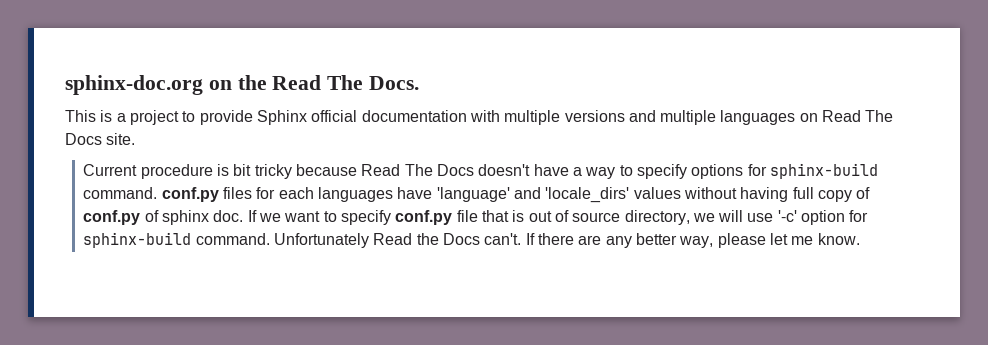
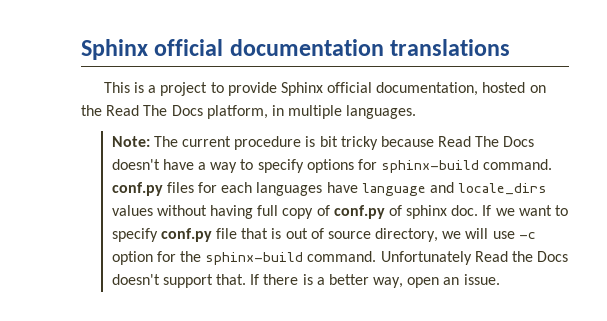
- sphinx-doc.org on the Read The Docs.
+ Sphinx official documentation translations
- This is a project to provide Sphinx official documentation with multiple versions and multiple languages on Read The Docs site.
- Current procedure is bit tricky because Read The Docs doesn't have a way to specify options for sphinx-build command. conf.py files for each languages have 'language' and 'locale_dirs' values without having full copy of conf.py of sphinx doc.
+ This is a project to provide Sphinx official documentation, hosted on the Read The Docs platform, in multiple languages.
+ Note: The current procedure is bit tricky because Read The Docs doesn't have a way to specify options for sphinx-build command. conf.py files for each languages have language and locale_dirs values without having full copy of conf.py of sphinx doc.
- If we want to specify conf.py file that is out of source directory, we will use '-c' option for sphinx-build command.
+ If we want to specify conf.py file that is out of source directory, we will use -c option for the sphinx-build command.
- Unfortunately Read the Docs can't. If there are any better way, please let me know.
+ Unfortunately Read the Docs doesn't support that. If there is a better way, open an issue.

